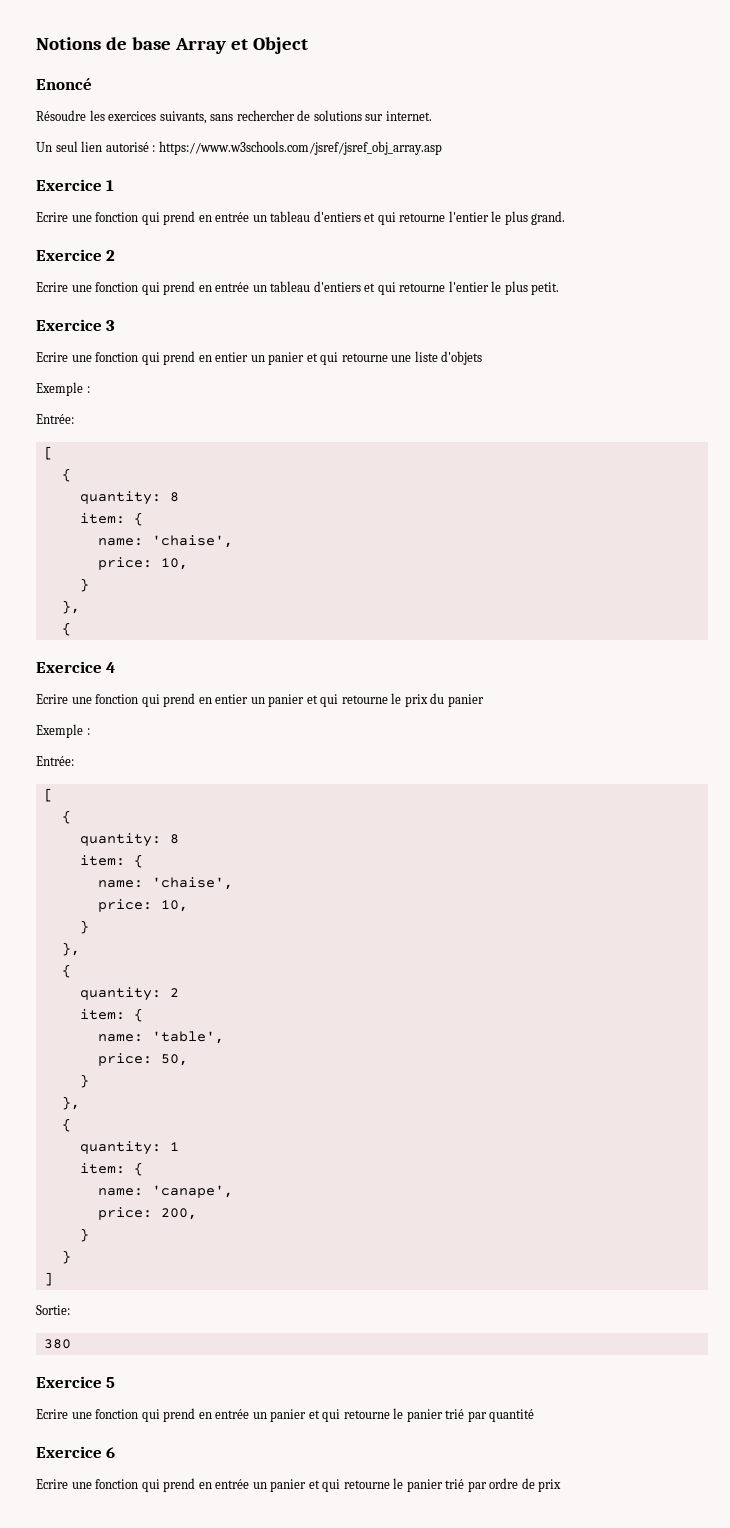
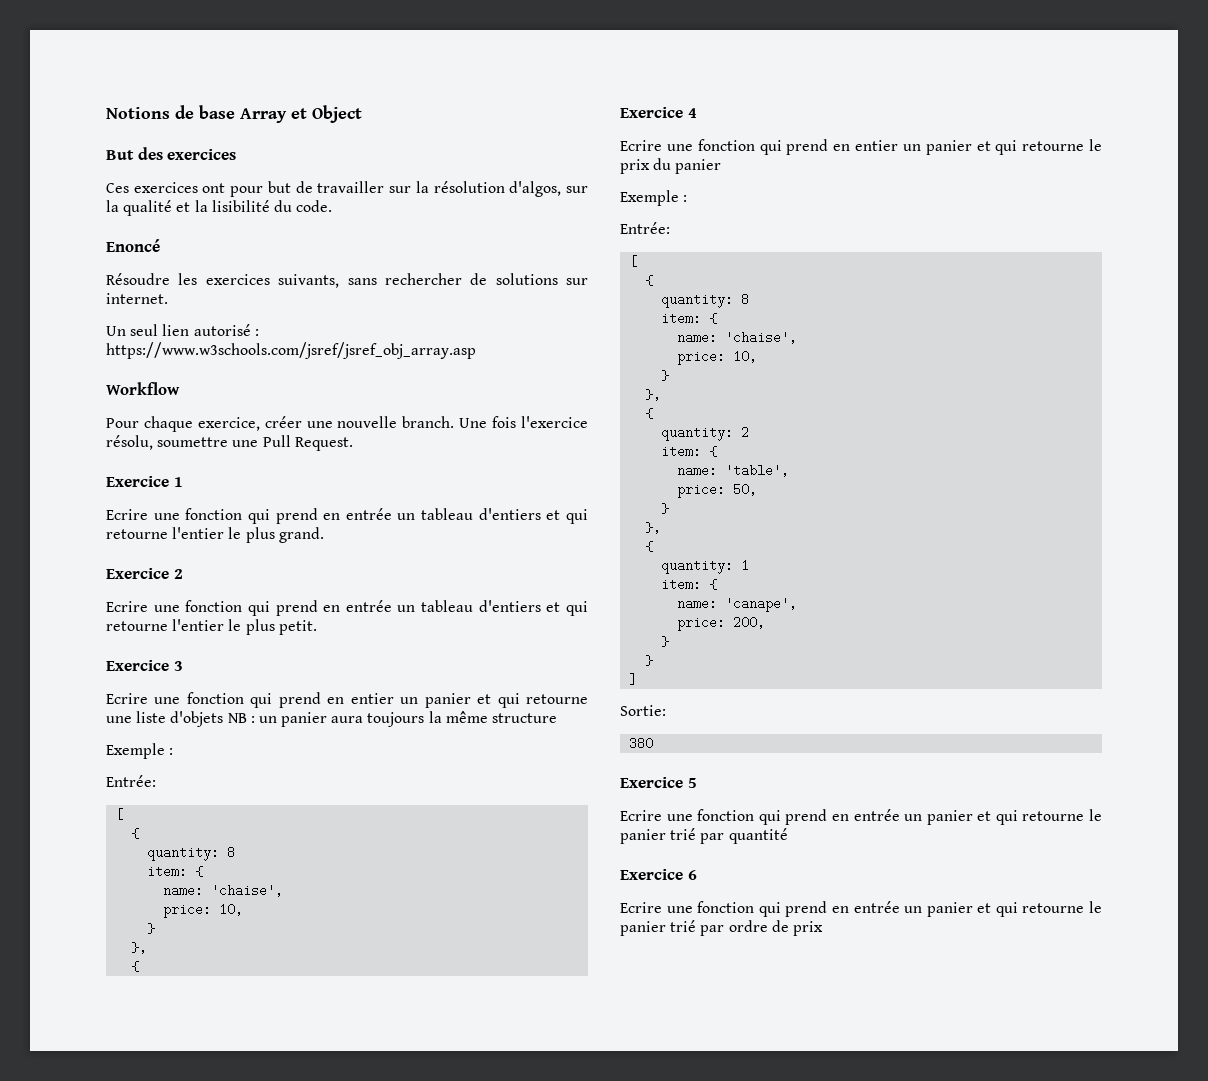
+ But des exercices
+ Ces exercices ont pour but de travailler sur la résolution d'algos, sur la qualité et la lisibilité du code.
+ Workflow
+ Pour chaque exercice, créer une nouvelle branch. Une fois l'exercice résolu, soumettre une Pull Request.
- Ecrire une fonction qui prend en entier un panier et qui retourne une liste d'objets
+ Ecrire une fonction qui prend en entier un panier et qui retourne une liste d'objets NB : un panier aura toujours la même structure

